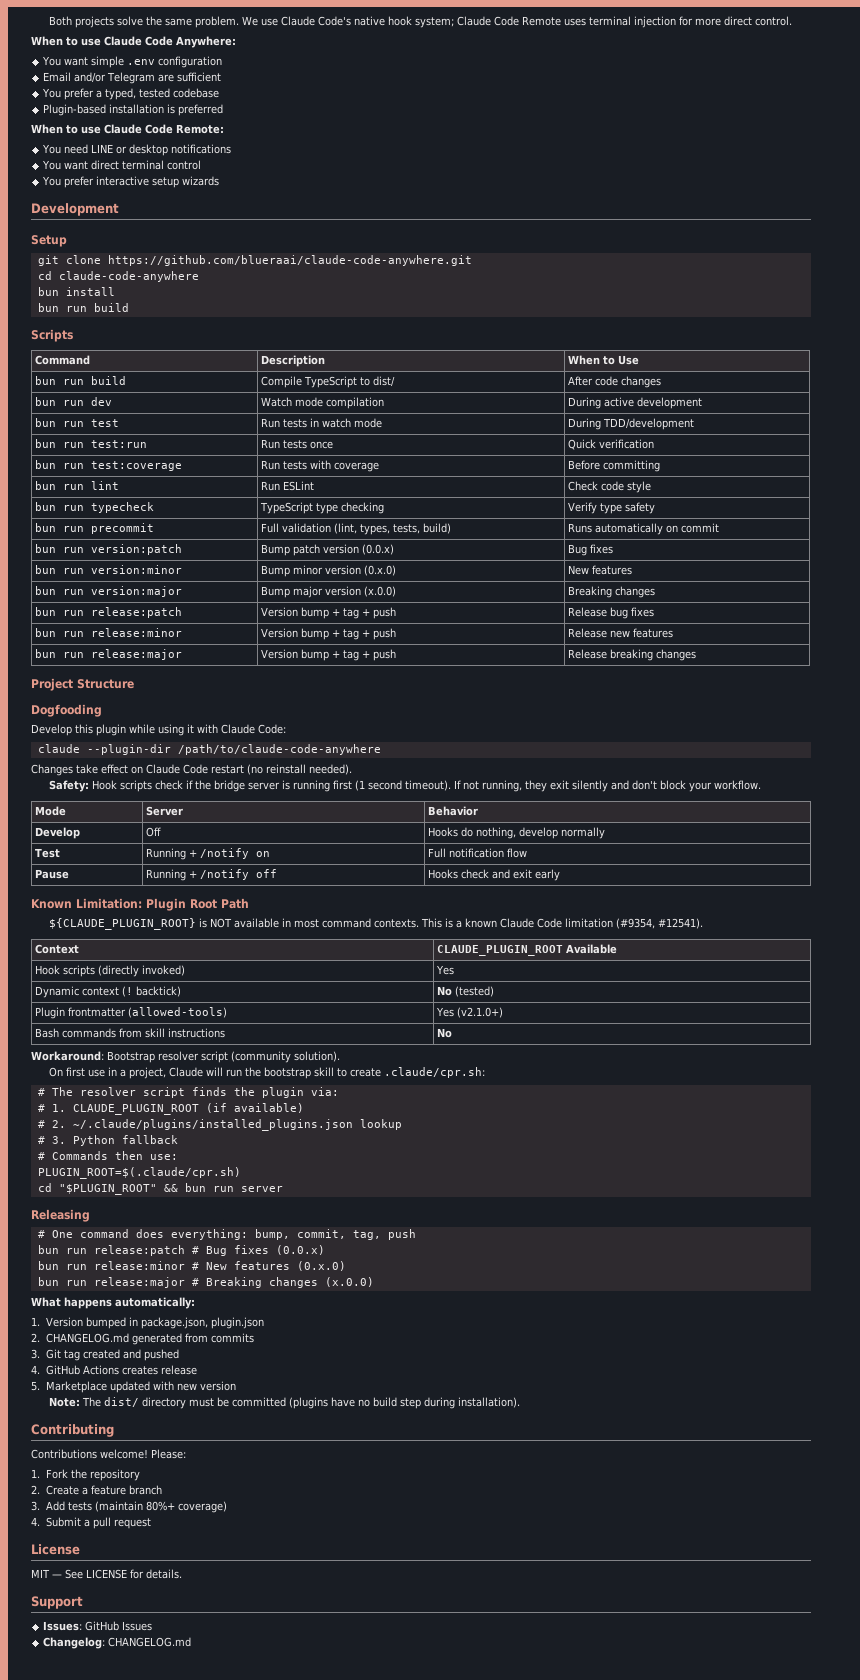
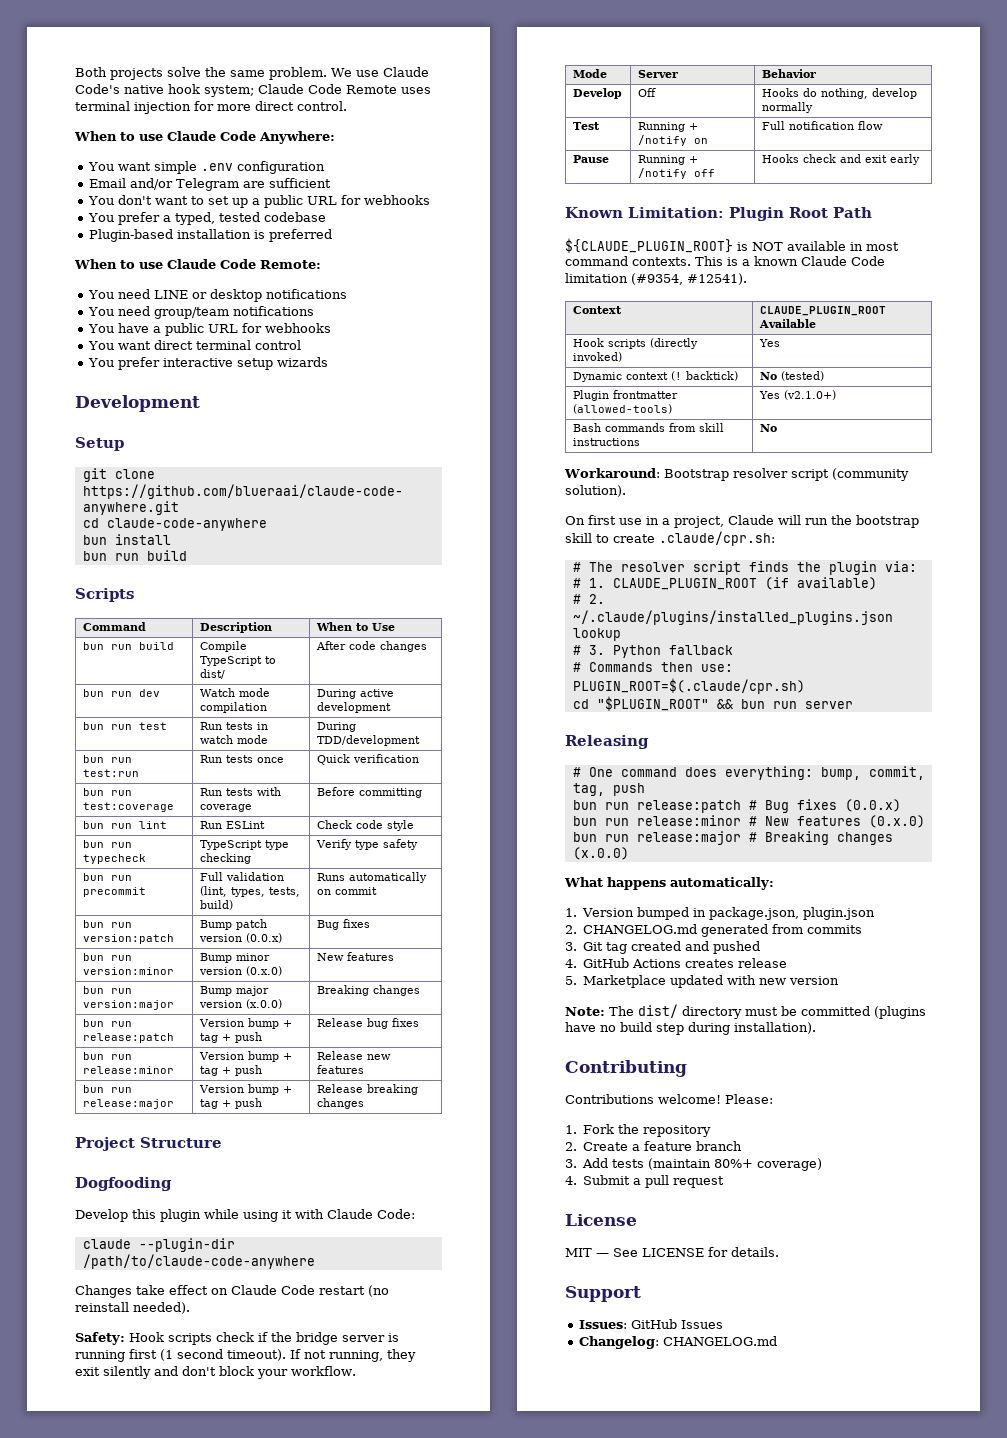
+ You don't want to set up a public URL for webhooks
+ You need group/team notifications
+ You have a public URL for webhooks

